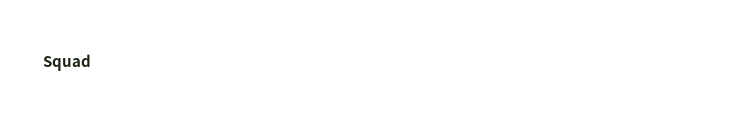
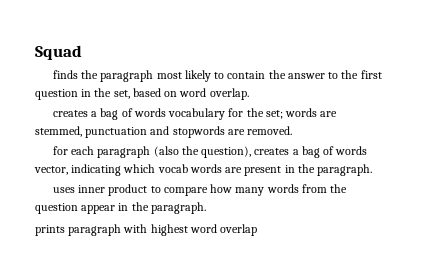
+ finds the paragraph most likely to contain the answer to the first question in the set, based on word overlap.
+ creates a bag of words vocabulary for the set; words are stemmed, punctuation and stopwords are removed.
+ for each paragraph (also the question), creates a bag of words vector, indicating which vocab words are present in the paragraph.
+ uses inner product to compare how many words from the question appear in the paragraph.
+ prints paragraph with highest word overlap

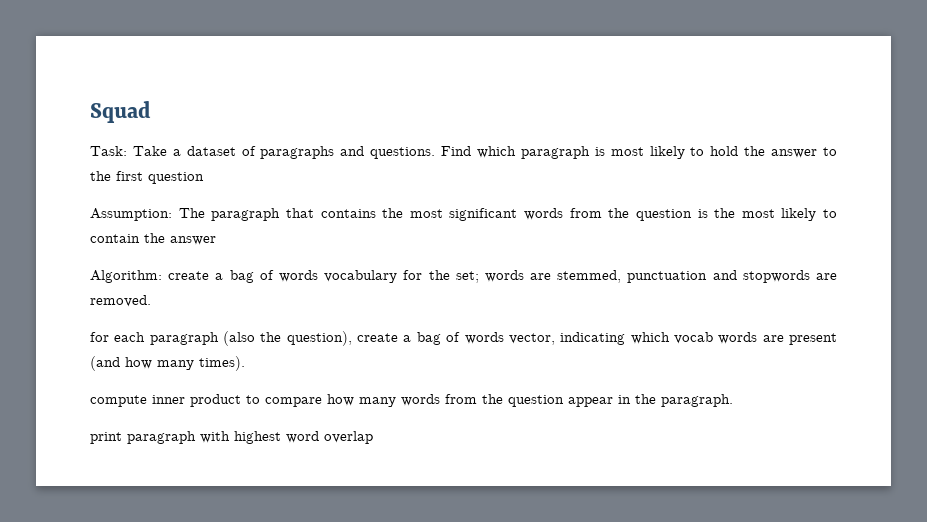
- finds the paragraph most likely to contain the answer to the first question in the set, based on word overlap.
- creates a bag of words vocabulary for the set; words are stemmed, punctuation and stopwords are removed.
+ Task: Take a dataset of paragraphs and questions. Find which paragraph is most likely to hold the answer to the first question
+ Assumption: The paragraph that contains the most significant words from the question is the most likely to contain the answer
+ Algorithm: create a bag of words vocabulary for the set; words are stemmed, punctuation and stopwords are removed.
- for each paragraph (also the question), creates a bag of words vector, indicating which vocab words are present in the paragraph.
- uses inner product to compare how many words from the question appear in the paragraph.
+ for each paragraph (also the question), create a bag of words vector, indicating which vocab words are present (and how many times).
+ compute inner product to compare how many words from the question appear in the paragraph.
- prints paragraph with highest word overlap
+ print paragraph with highest word overlap

